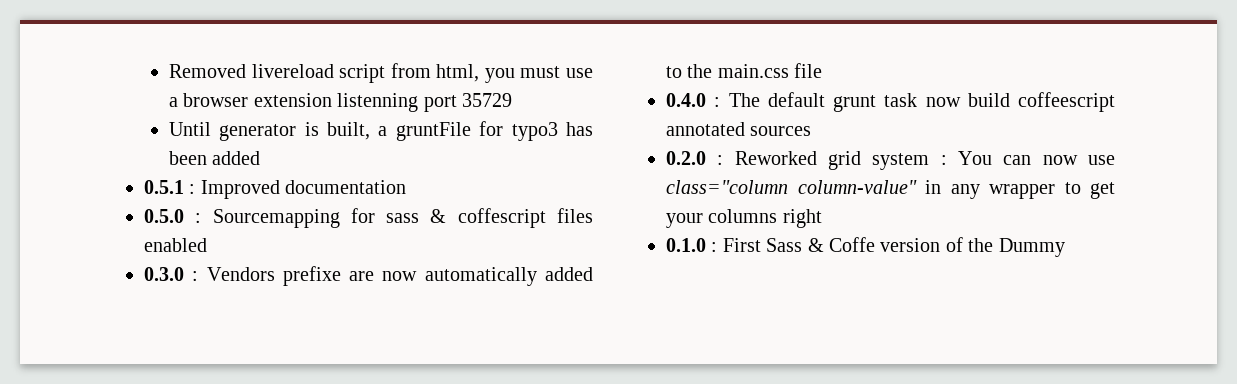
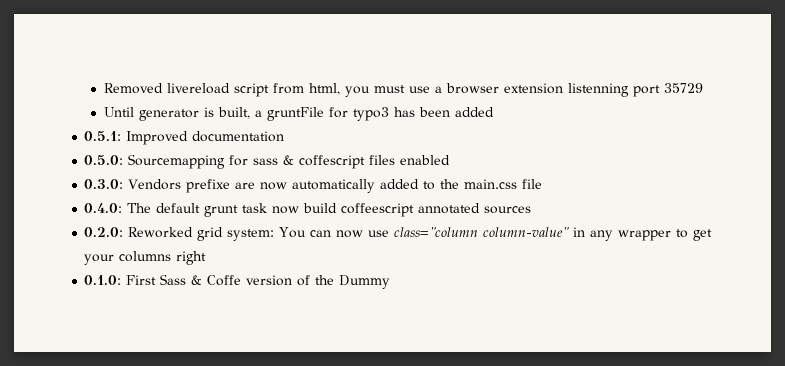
- 0.5.1 : Improved documentation
+ 0.5.1: Improved documentation
- 0.5.0 : Sourcemapping for sass & coffescript files enabled
+ 0.5.0: Sourcemapping for sass & coffescript files enabled
- 0.3.0 : Vendors prefixe are now automatically added to the main.css file
+ 0.3.0: Vendors prefixe are now automatically added to the main.css file
- 0.4.0 : The default grunt task now build coffeescript annotated sources
+ 0.4.0: The default grunt task now build coffeescript annotated sources
- 0.2.0 : Reworked grid system : You can now use class="column column-value" in any wrapper to get your columns right
+ 0.2.0: Reworked grid system: You can now use class="column column-value" in any wrapper to get your columns right
- 0.1.0 : First Sass & Coffe version of the Dummy
+ 0.1.0: First Sass & Coffe version of the Dummy

